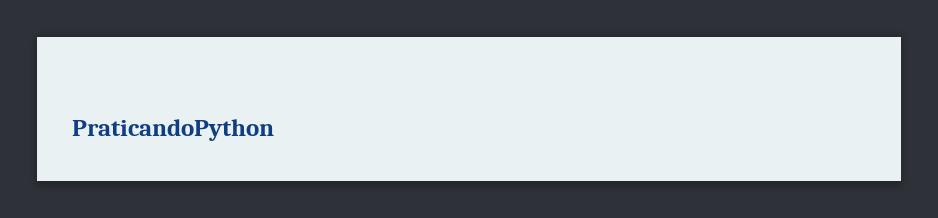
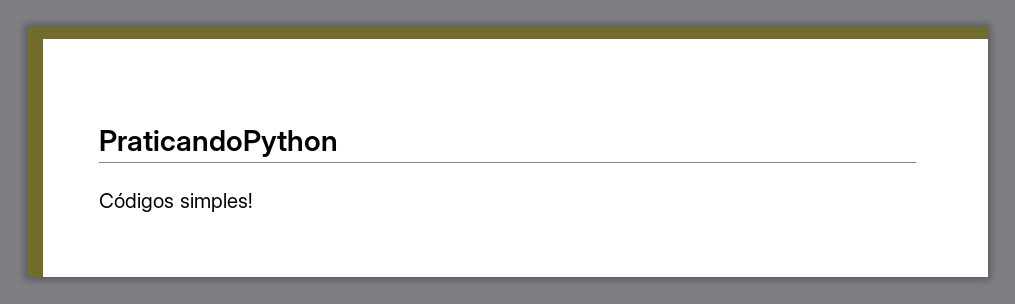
+ Códigos simples!

